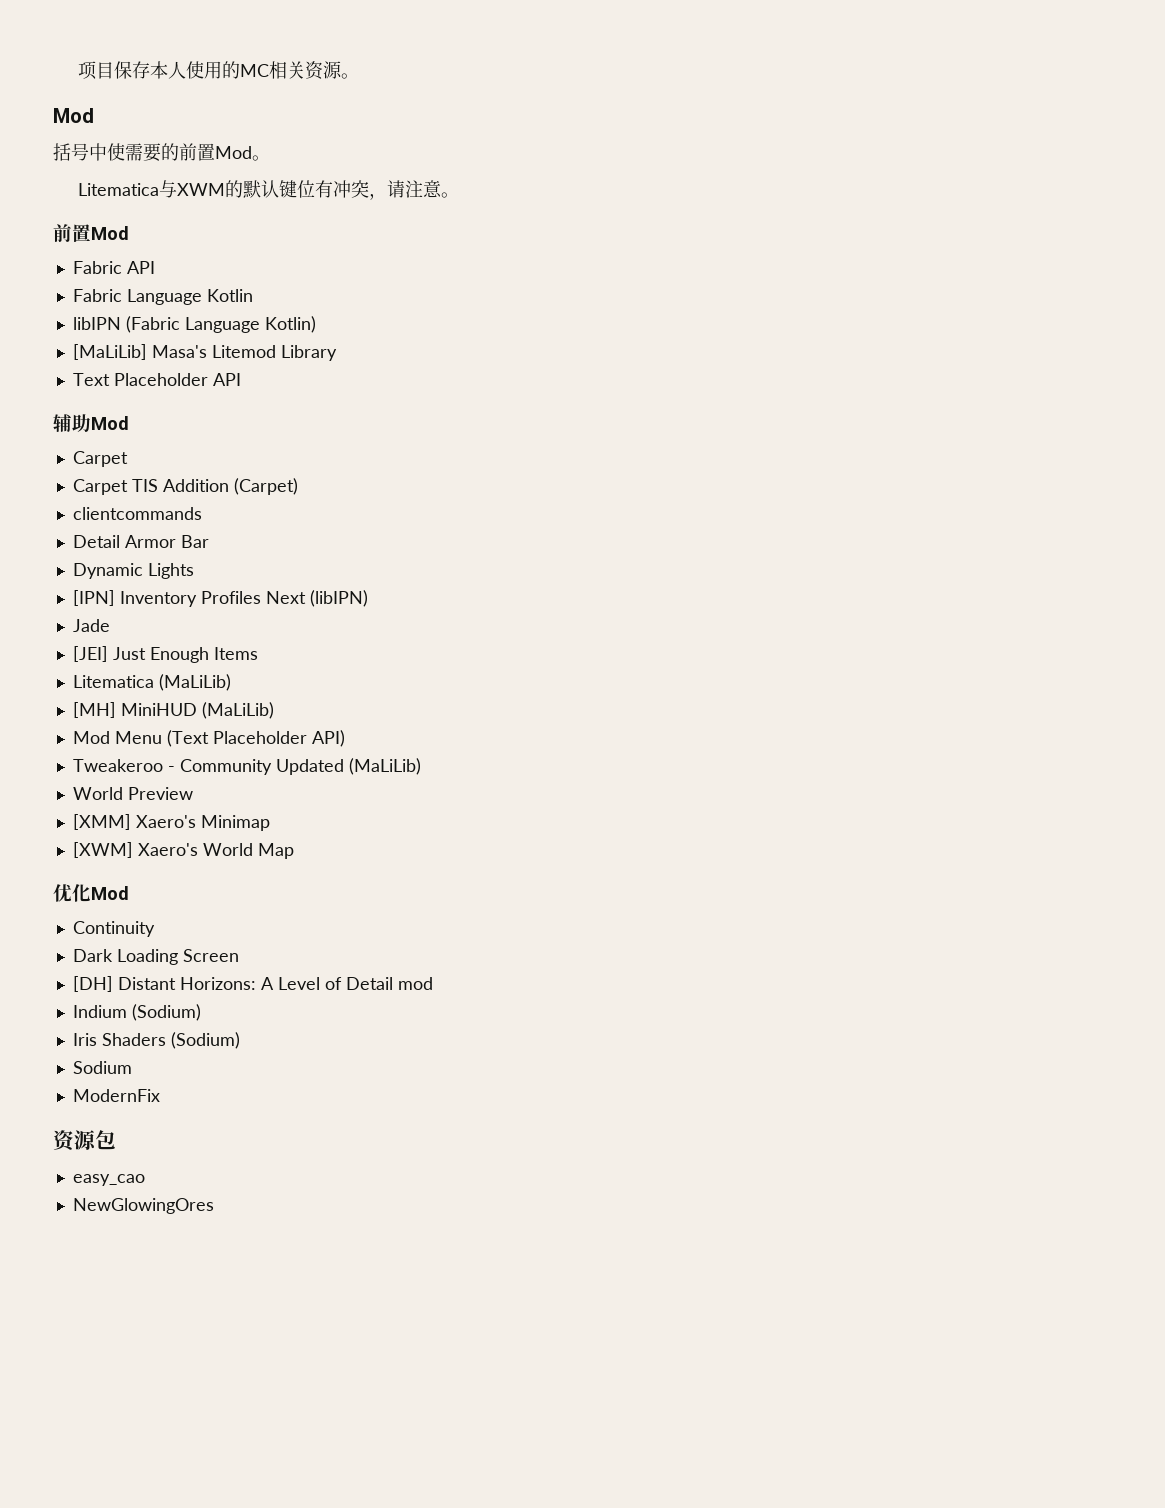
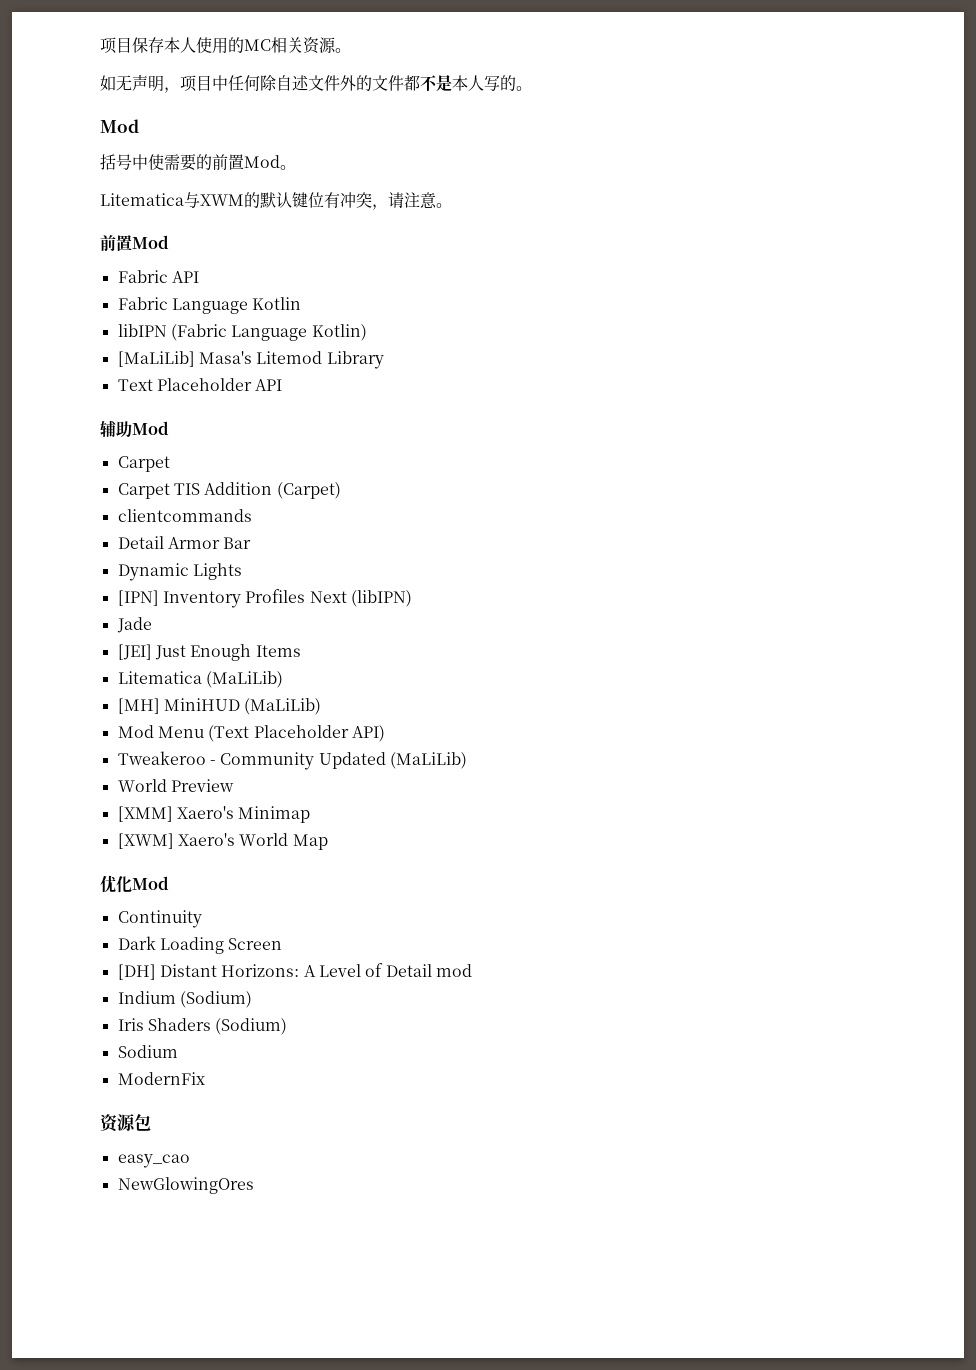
+ 如无声明，项目中任何除自述文件外的文件都不是本人写的。

